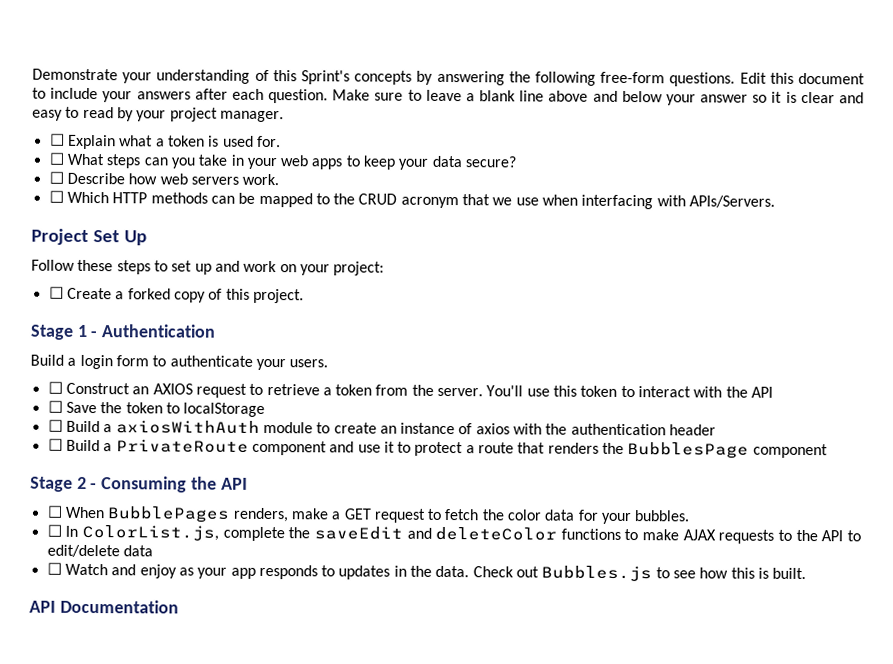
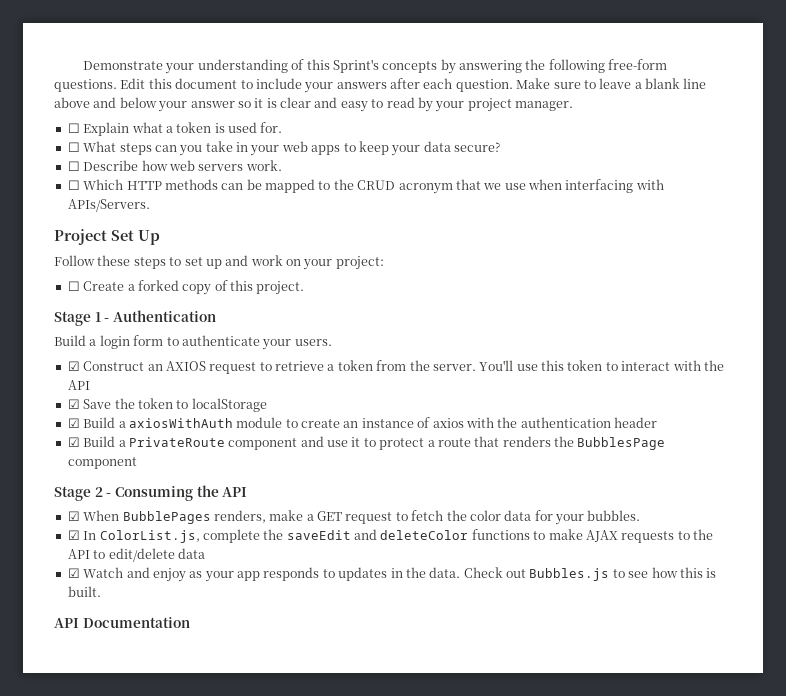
- ☐ Construct an AXIOS request to retrieve a token from the server.
+ ☑ Construct an AXIOS request to retrieve a token from the server.
- ☐ Save the token to localStorage
+ ☑ Save the token to localStorage
- ☐ Build a axiosWithAuth module to create an instance of axios with the authentication header
+ ☑ Build a axiosWithAuth module to create an instance of axios with the authentication header
- ☐ Build a PrivateRoute component and use it to protect a route that renders the BubblesPage component
+ ☑ Build a PrivateRoute component and use it to protect a route that renders the BubblesPage component
- ☐ When BubblePages renders, make a GET request to fetch the color data for your bubbles.
+ ☑ When BubblePages renders, make a GET request to fetch the color data for your bubbles.
- ☐ In ColorList.js, complete the saveEdit and deleteColor functions to make AJAX requests to the API to edit/delete data
+ ☑ In ColorList.js, complete the saveEdit and deleteColor functions to make AJAX requests to the API to edit/delete data
- ☐ Watch and enjoy as your app responds to updates in the data.
+ ☑ Watch and enjoy as your app responds to updates in the data.

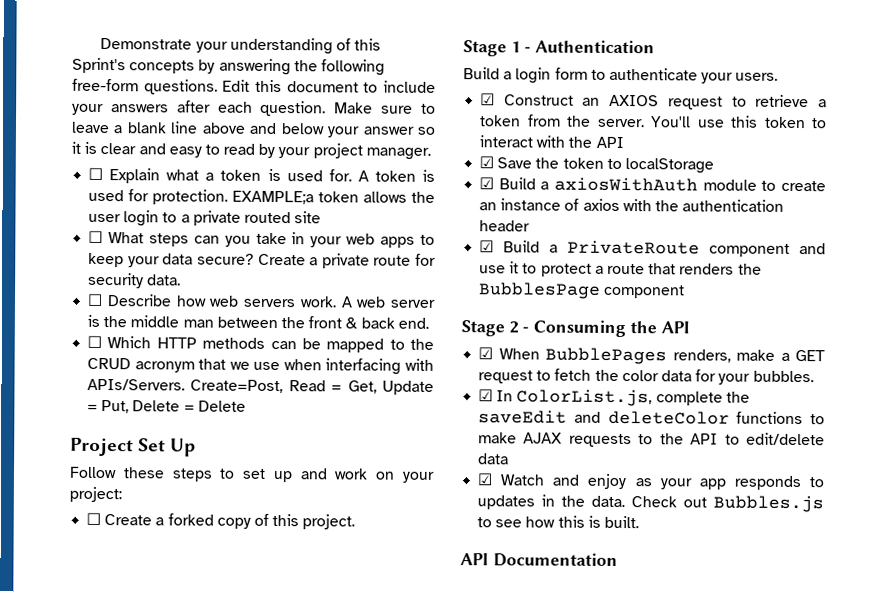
+ A token is used for protection. EXAMPLE;a token allows the user login to a private routed site
+ Create a private route for security data.
+ A web server is the middle man between the front & back end.
+ Create=Post, Read = Get, Update = Put, Delete = Delete

